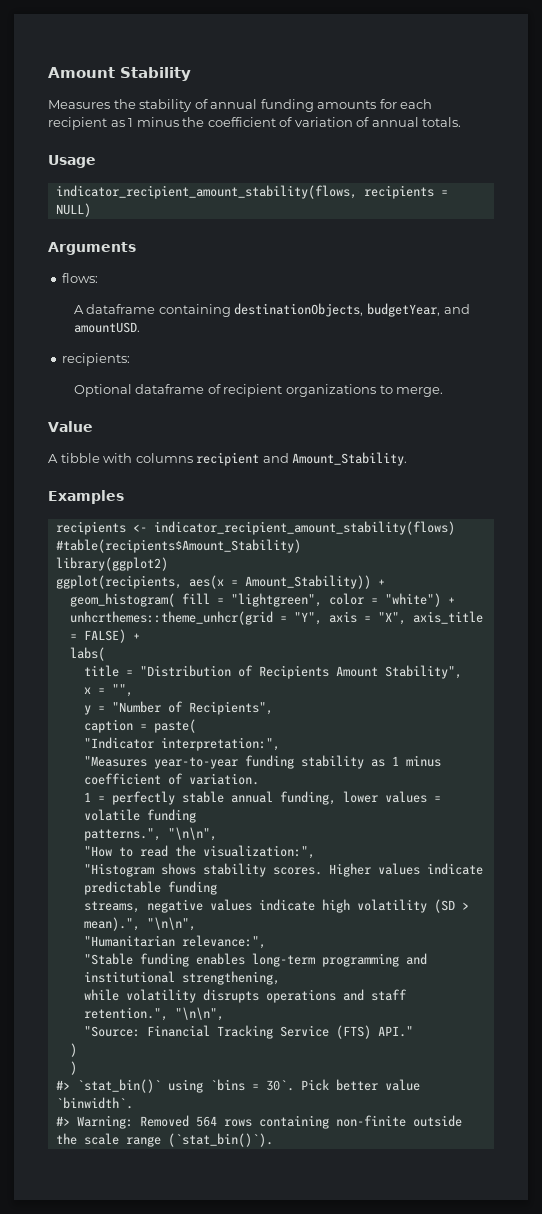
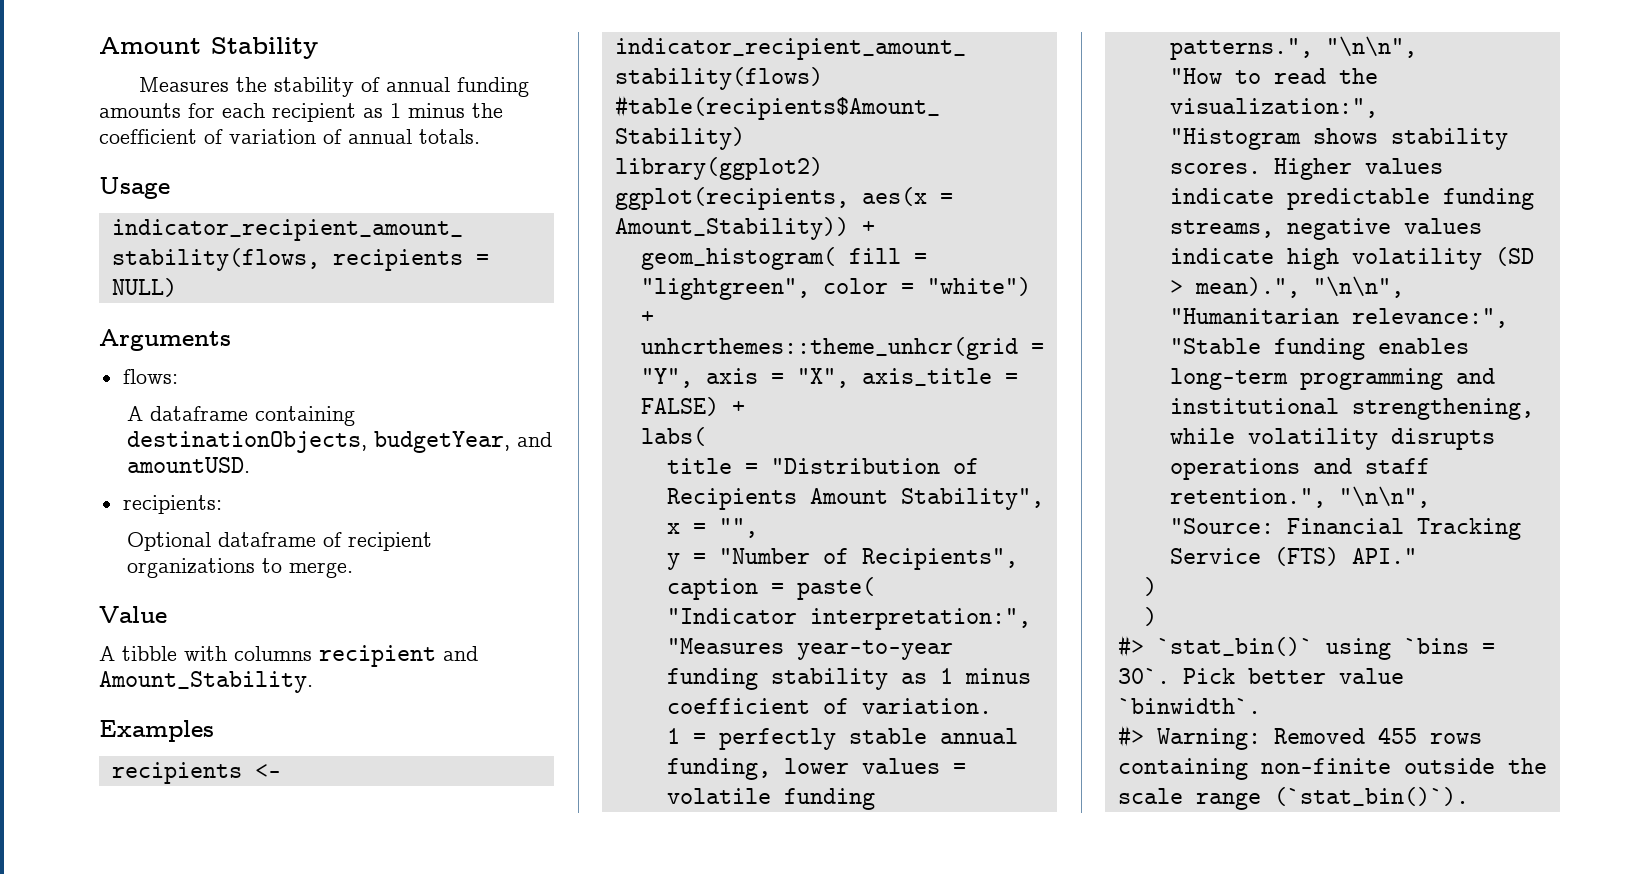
- #> Warning: Removed 564 rows containing non-finite outside the scale range (`stat_bin()`).
+ #> Warning: Removed 455 rows containing non-finite outside the scale range (`stat_bin()`).

